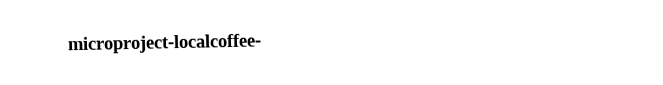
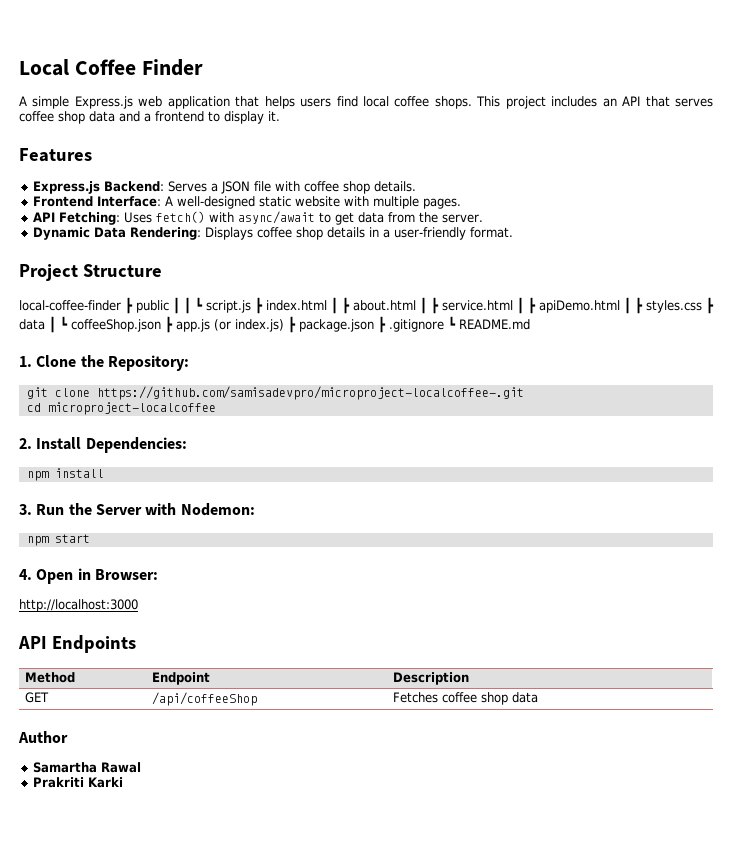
- microproject-localcoffee-
+ Local Coffee Finder
+ A simple Express.js web application that helps users find local coffee shops. This project includes an API that serves coffee shop data and a frontend to display it.
+ Features
+ Express.js Backend: Serves a JSON file with coffee shop details.
+ Frontend Interface: A well-designed static website with multiple pages.
+ API Fetching: Uses fetch() with async/await to get data from the server.
+ Dynamic Data Rendering: Displays coffee shop details in a user-friendly format.
+ Project Structure
+ local-coffee-finder ┣ public ┃ ┃ ┗ script.js ┣ index.html ┃ ┣ about.html ┃ ┣ service.html ┃ ┣ apiDemo.html ┃ ┣ styles.css ┣ data ┃ ┗ coffeeShop.json ┣ app.js (or index.js) ┣ package.json ┣ .gitignore ┗ README.md
+ 1. Clone the Repository:
+ git clone https://github.com/samisadevpro/microproject-localcoffee-.git
+ cd microproject-localcoffee
+ 2. Install Dependencies:
+ npm install
+ 3. Run the Server with Nodemon:
+ npm start
+ 4. Open in Browser:
+ http://localhost:3000
+ API Endpoints
+ Method | Endpoint | Description
+ GET | /api/coffeeShop | Fetches coffee shop data
+ Author
+ Samartha Rawal
+ Prakriti Karki

